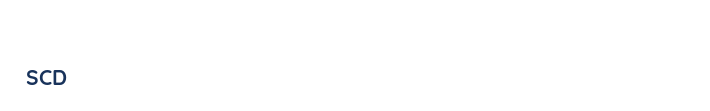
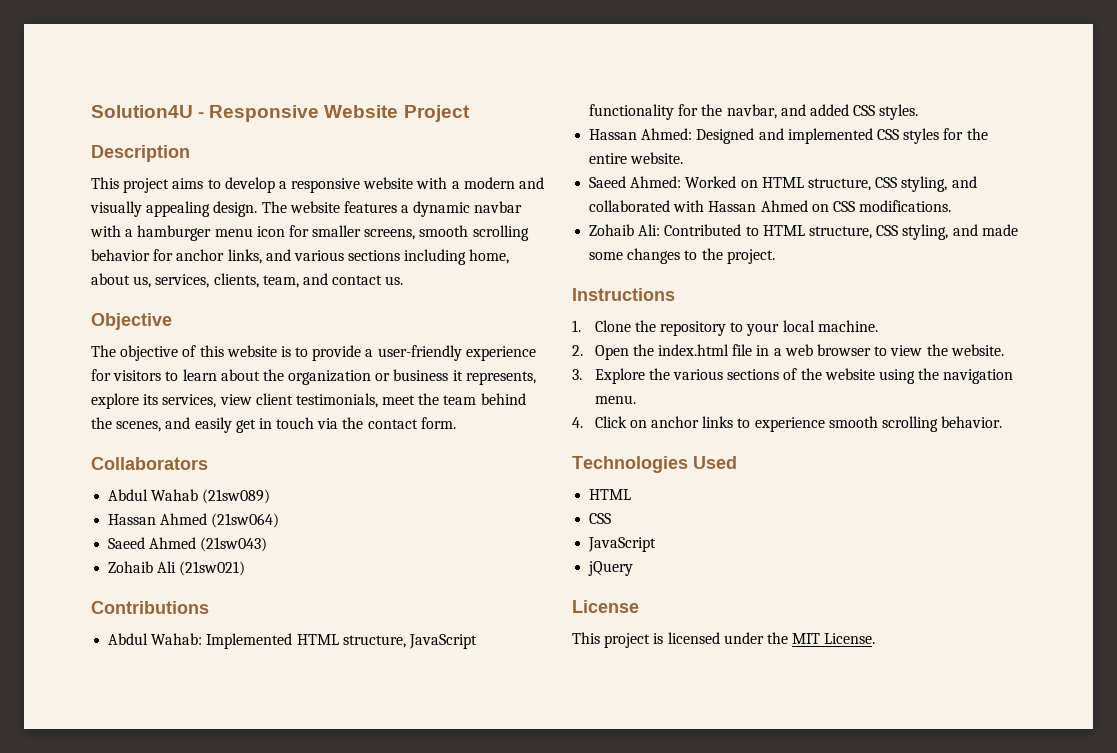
- SCD
+ Solution4U - Responsive Website Project
+ Description
+ This project aims to develop a responsive website with a modern and visually appealing design. The website features a dynamic navbar with a hamburger menu icon for smaller screens, smooth scrolling behavior for anchor links, and various sections including home, about us, services, clients, team, and contact us.
+ Objective
+ The objective of this website is to provide a user-friendly experience for visitors to learn about the organization or business it represents, explore its services, view client testimonials, meet the team behind the scenes, and easily get in touch via the contact form.
+ Collaborators
+ Abdul Wahab (21sw089)
+ Hassan Ahmed (21sw064)
+ Saeed Ahmed (21sw043)
+ Zohaib Ali (21sw021)
+ Contributions
+ Abdul Wahab: Implemented HTML structure, JavaScript functionality for the navbar, and added CSS styles.
+ Hassan Ahmed: Designed and implemented CSS styles for the entire website.
+ Saeed Ahmed: Worked on HTML structure, CSS styling, and collaborated with Hassan Ahmed on CSS modifications.
+ Zohaib Ali: Contributed to HTML structure, CSS styling, and made some changes to the project.
+ Instructions
+ 1. Clone the repository to your local machine.
+ 2. Open the index.html file in a web browser to view the website.
+ 3. Explore the various sections of the website using the navigation menu.
+ 4. Click on anchor links to experience smooth scrolling behavior.
+ Technologies Used
+ HTML
+ CSS
+ JavaScript
+ jQuery
+ License
+ This project is licensed under the MIT License.

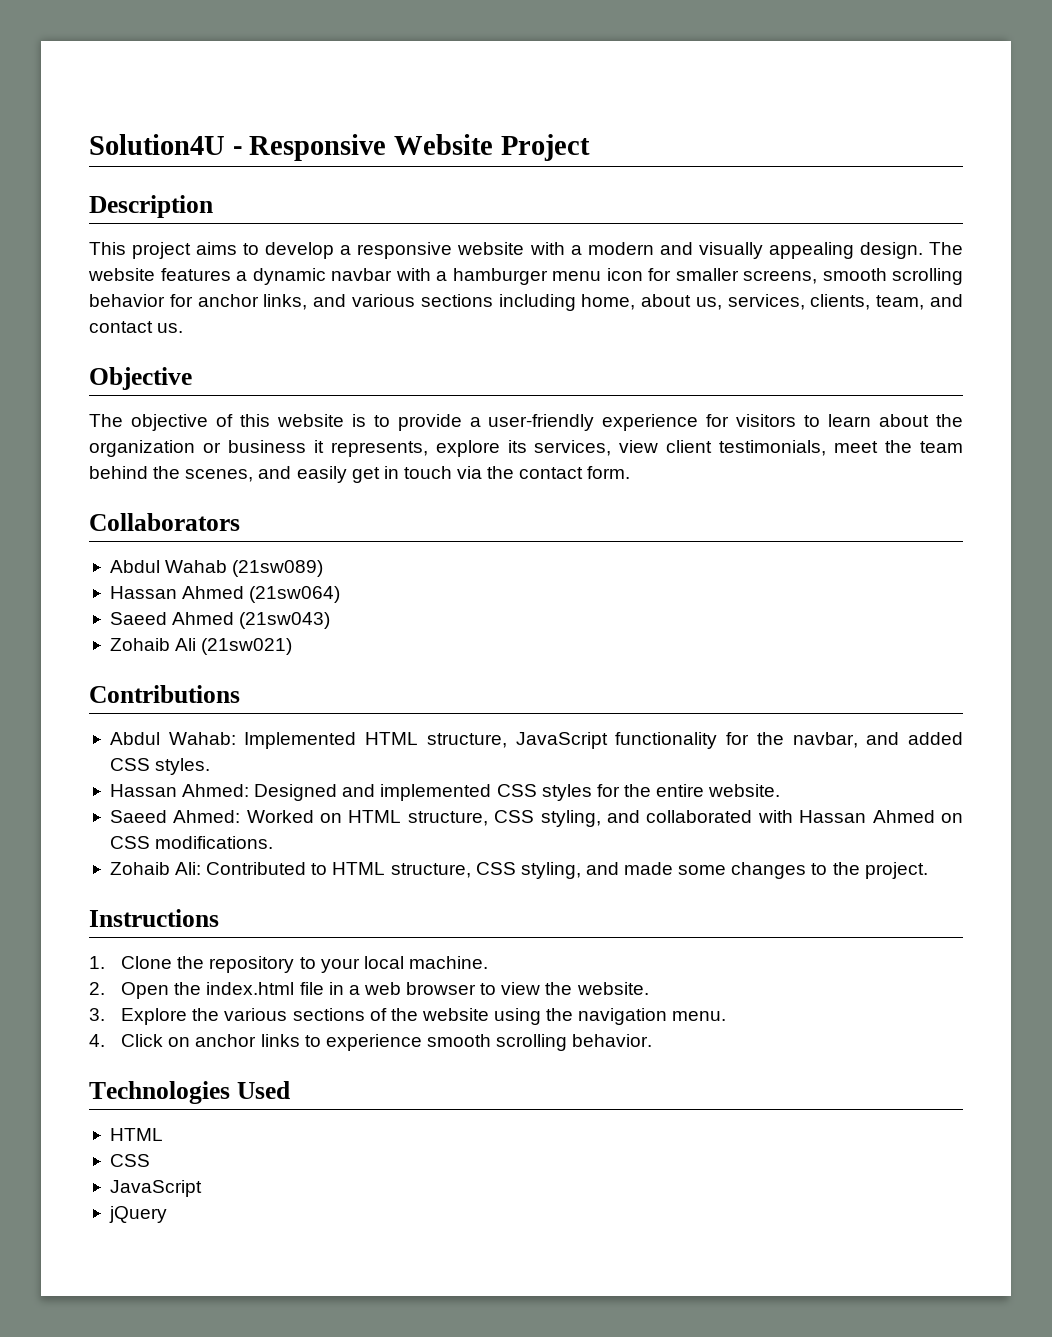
- License
- This project is licensed under the MIT License.

